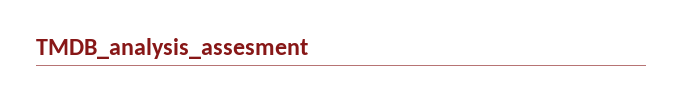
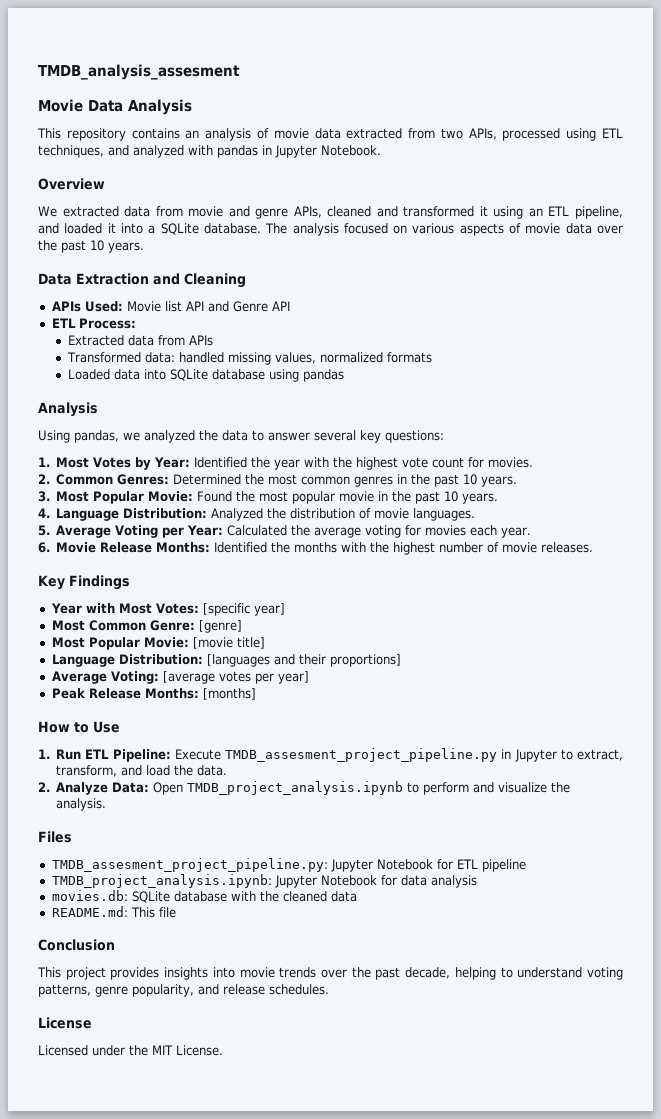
+ Movie Data Analysis
+ This repository contains an analysis of movie data extracted from two APIs, processed using ETL techniques, and analyzed with pandas in Jupyter Notebook.
+ Overview
+ We extracted data from movie and genre APIs, cleaned and transformed it using an ETL pipeline, and loaded it into a SQLite database. The analysis focused on various aspects of movie data over the past 10 years.
+ Data Extraction and Cleaning
+ APIs Used: Movie list API and Genre API
+ ETL Process:
+ Extracted data from APIs
+ Transformed data: handled missing values, normalized formats
+ Loaded data into SQLite database using pandas
+ Analysis
+ Using pandas, we analyzed the data to answer several key questions:
+ 1. Most Votes by Year: Identified the year with the highest vote count for movies.
+ 2. Common Genres: Determined the most common genres in the past 10 years.
+ 3. Most Popular Movie: Found the most popular movie in the past 10 years.
+ 4. Language Distribution: Analyzed the distribution of movie languages.
+ 5. Average Voting per Year: Calculated the average voting for movies each year.
+ 6. Movie Release Months: Identified the months with the highest number of movie releases.
+ Key Findings
+ Year with Most Votes: [specific year]
+ Most Common Genre: [genre]
+ Most Popular Movie: [movie title]
+ Language Distribution: [languages and their proportions]
+ Average Voting: [average votes per year]
+ Peak Release Months: [months]
+ How to Use
+ 1. Run ETL Pipeline: Execute TMDB_assesment_project_pipeline.py in Jupyter to extract, transform, and load the data.
+ 2. Analyze Data: Open TMDB_project_analysis.ipynb to perform and visualize the analysis.
+ Files
+ TMDB_assesment_project_pipeline.py: Jupyter Notebook for ETL pipeline
+ TMDB_project_analysis.ipynb: Jupyter Notebook for data analysis
+ movies.db: SQLite database with the cleaned data
+ README.md: This file
+ Conclusion
+ This project provides insights into movie trends over the past decade, helping to understand voting patterns, genre popularity, and release schedules.
+ License
+ Licensed under the MIT License.

